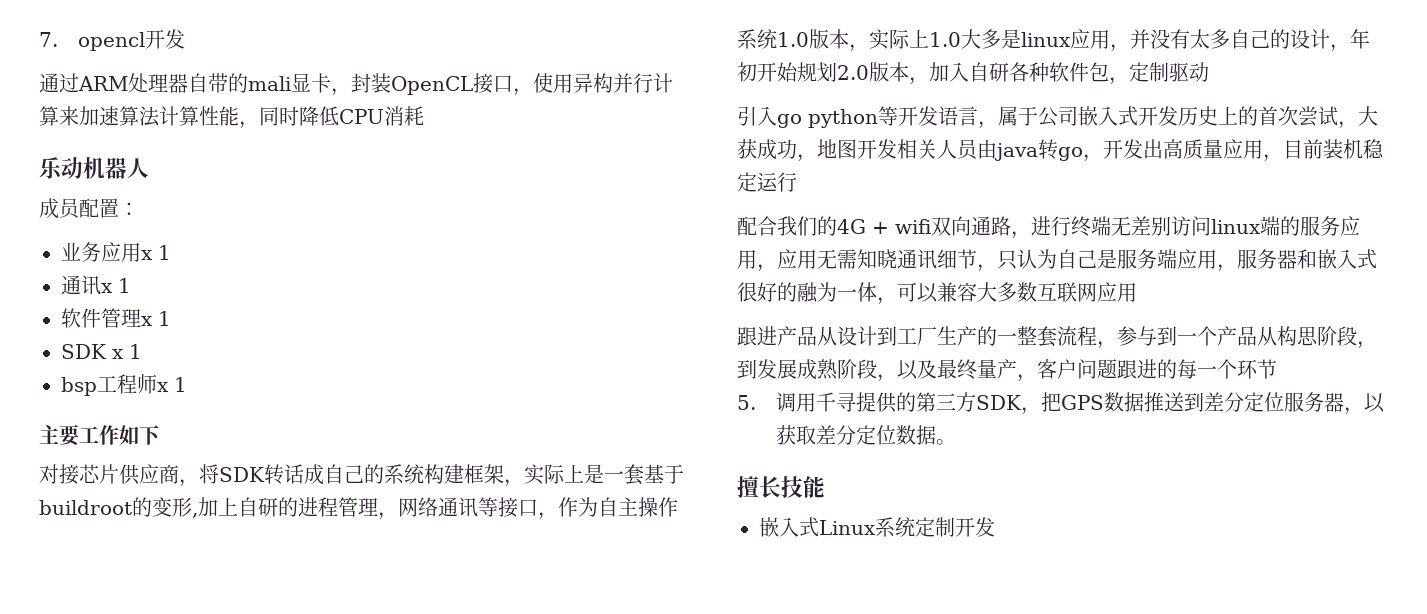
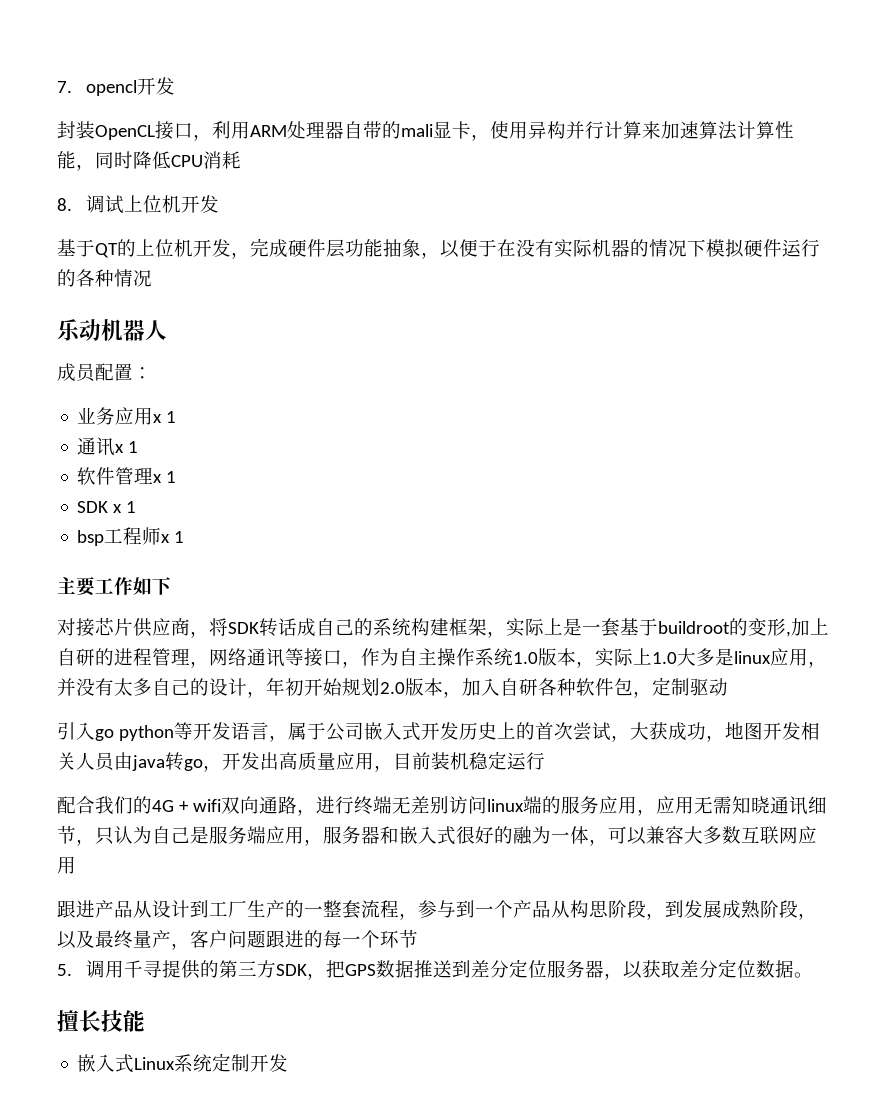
- 通过ARM处理器自带的mali显卡，封装OpenCL接口，使用异构并行计算来加速算法计算性能，同时降低CPU消耗
+ 封装OpenCL接口，利用ARM处理器自带的mali显卡，使用异构并行计算来加速算法计算性能，同时降低CPU消耗
+ 8.调试上位机开发
+ 基于QT的上位机开发，完成硬件层功能抽象，以便于在没有实际机器的情况下模拟硬件运行的各种情况

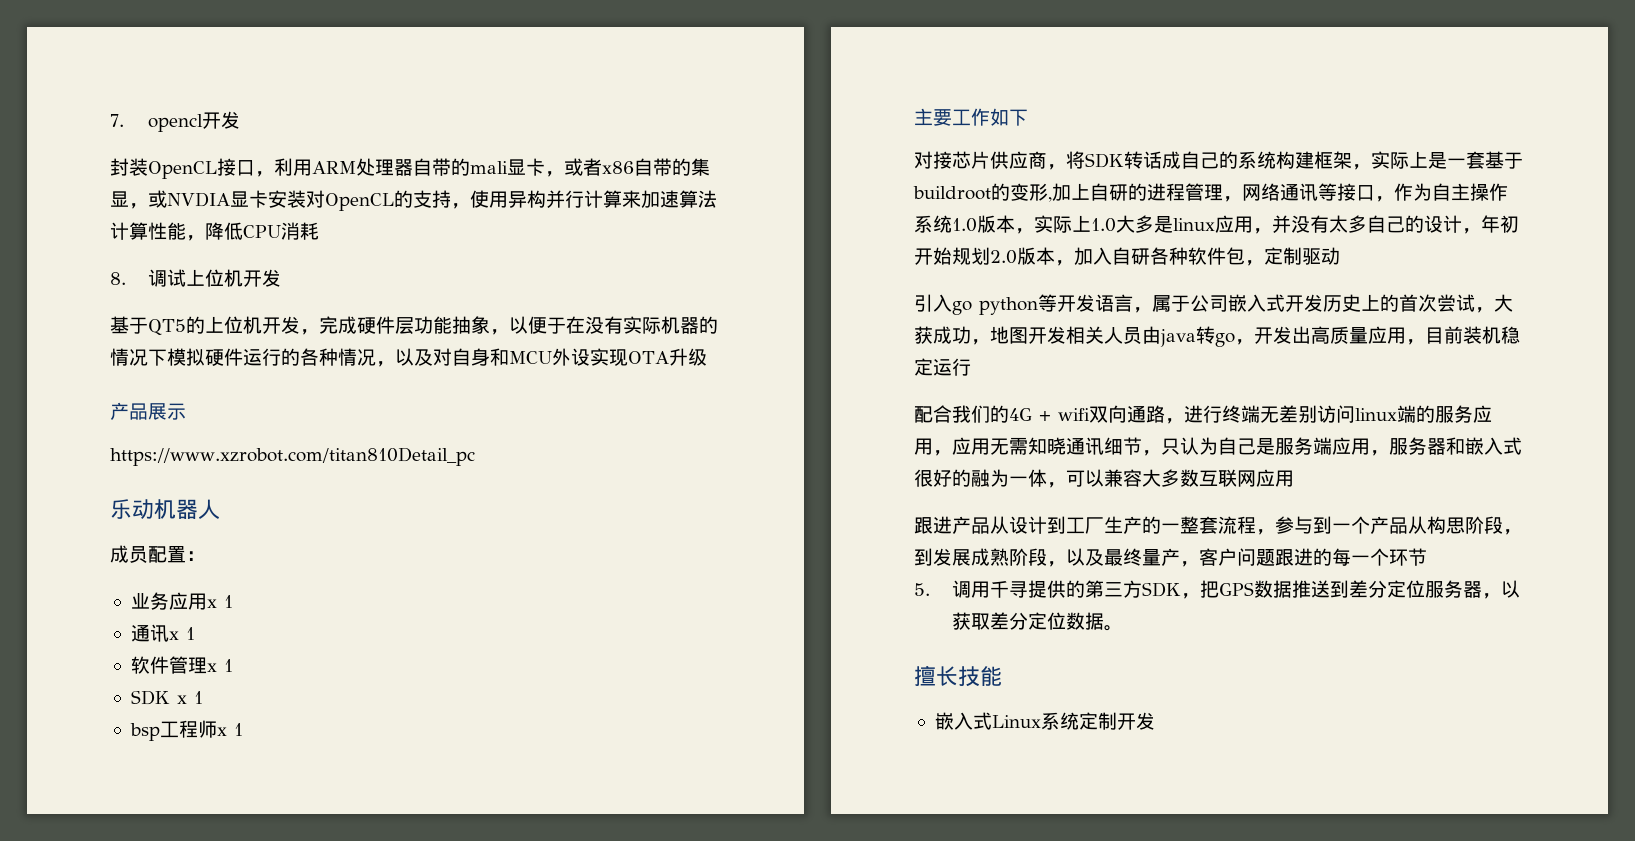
- 封装OpenCL接口，利用ARM处理器自带的mali显卡，使用异构并行计算来加速算法计算性能，同时降低CPU消耗
+ 封装OpenCL接口，利用ARM处理器自带的mali显卡，或者x86自带的集显，或NVDIA显卡安装对OpenCL的支持，使用异构并行计算来加速算法计算性能，降低CPU消耗
- 基于QT的上位机开发，完成硬件层功能抽象，以便于在没有实际机器的情况下模拟硬件运行的各种情况
+ 基于QT5的上位机开发，完成硬件层功能抽象，以便于在没有实际机器的情况下模拟硬件运行的各种情况，以及对自身和MCU外设实现OTA升级
+ 产品展示
+ https://www.xzrobot.com/titan810Detail_pc

